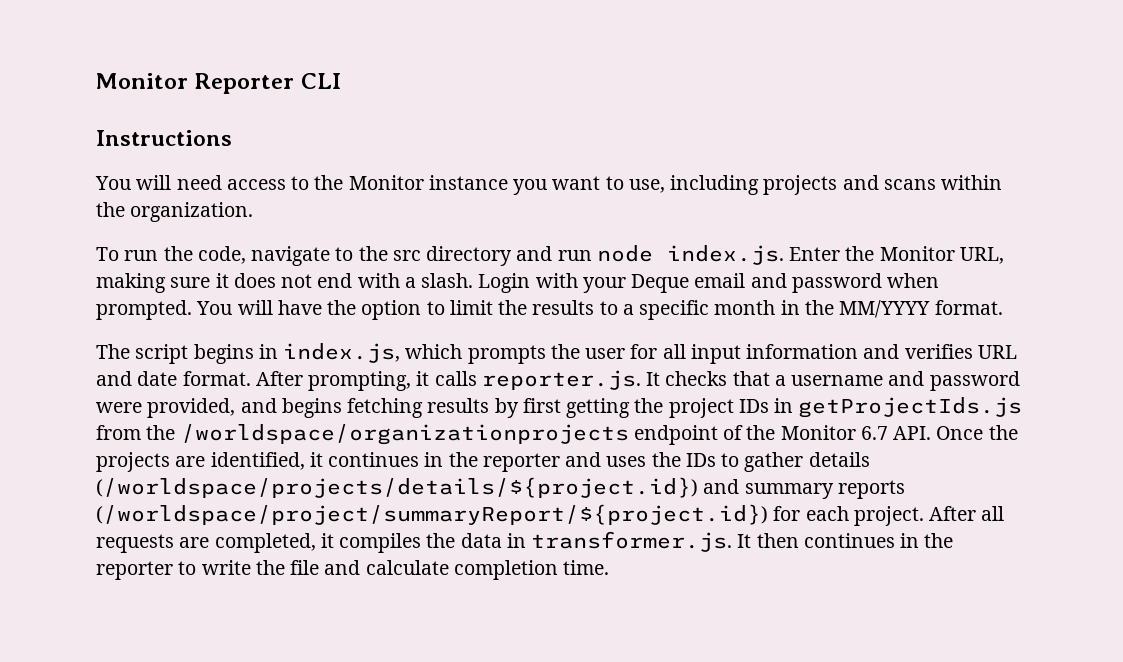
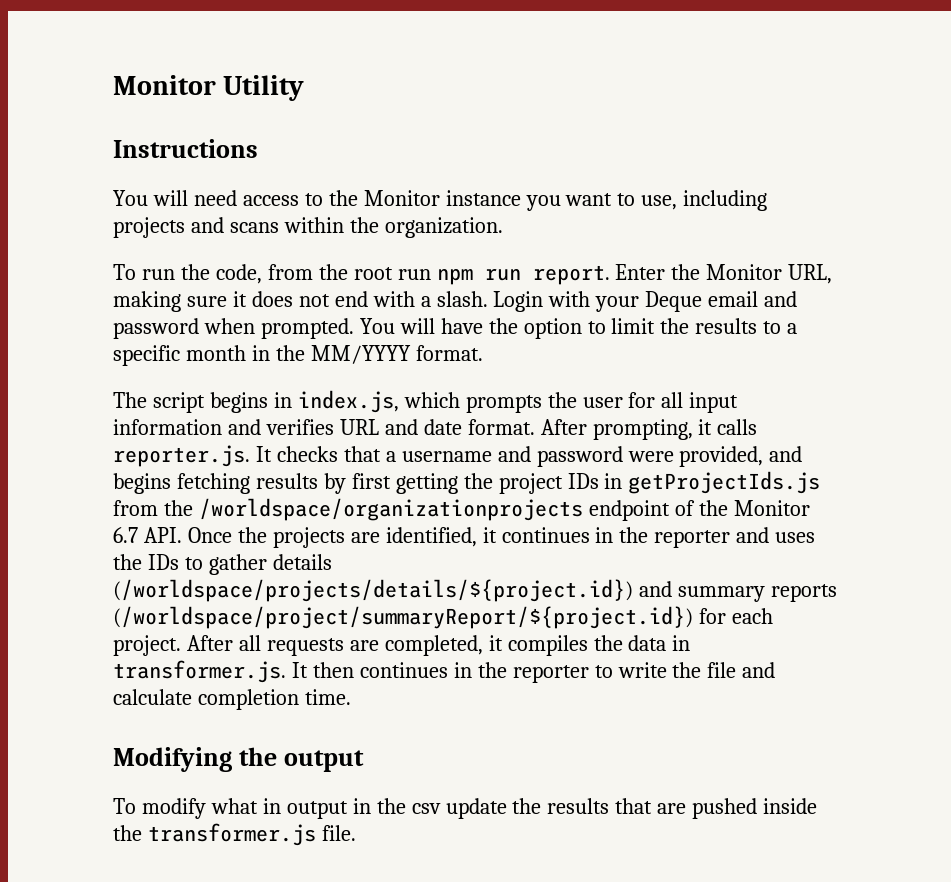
- Monitor Reporter CLI
+ Monitor Utility
- To run the code, navigate to the src directory and run node index.js. Enter the Monitor URL, making sure it does not end with a slash.
+ To run the code, from the root run npm run report. Enter the Monitor URL, making sure it does not end with a slash.
+ Modifying the output
+ To modify what in output in the csv update the results that are pushed inside the transformer.js file.

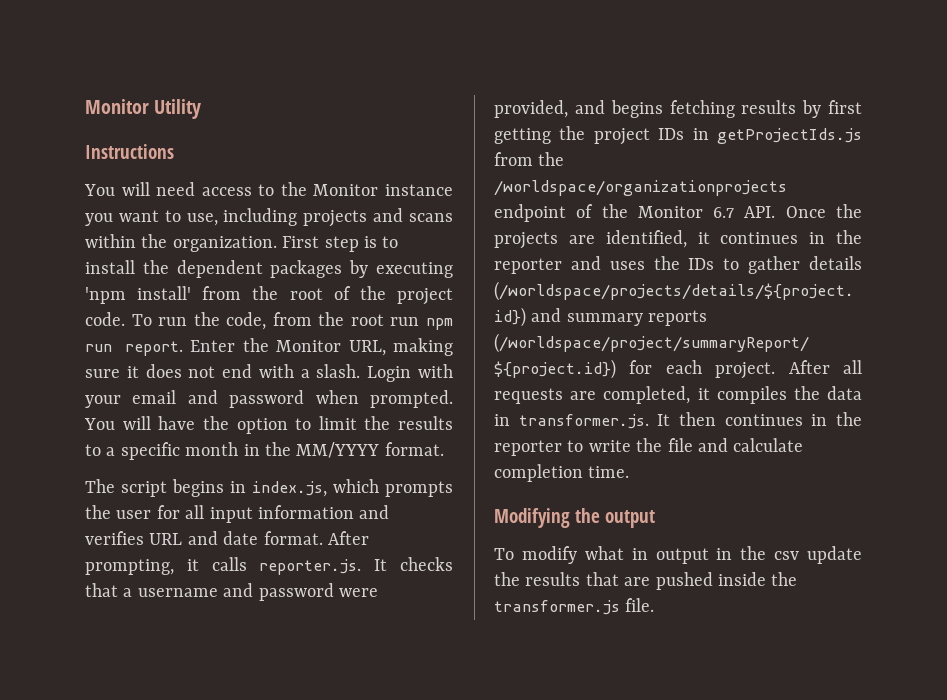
- You will need access to the Monitor instance you want to use, including projects and scans within the organization.
- To run the code, from the root run npm run report.
+ You will need access to the Monitor instance you want to use, including projects and scans within the organization. First step is to install the dependent packages by executing 'npm install' from the root of the project code. To run the code, from the root run npm run report.
- Login with your Deque email and password when prompted.
+ Login with your email and password when prompted.

